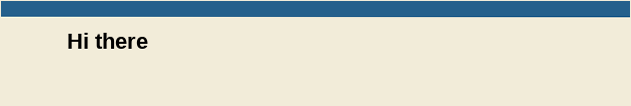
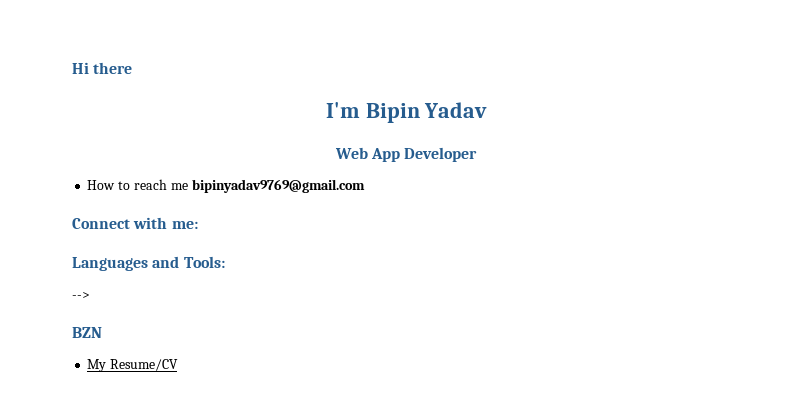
+ I'm Bipin Yadav
+ Web App Developer
+ How to reach me bipinyadav9769@gmail.com
+ Connect with me:
+ Languages and Tools:
+ -->
+ BZN
+ My Resume/CV

